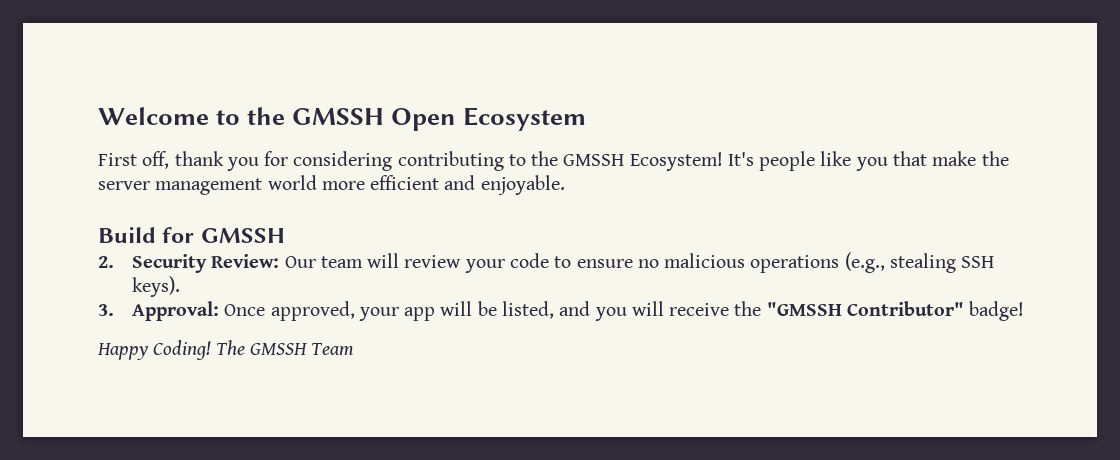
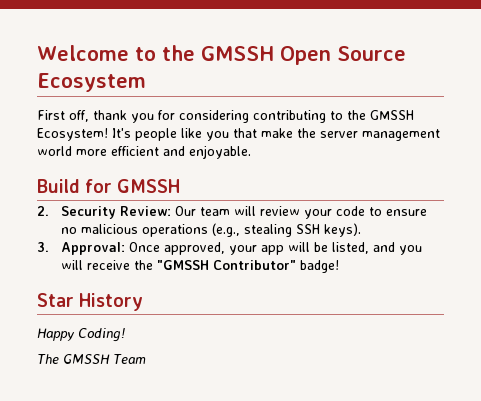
- Welcome to the GMSSH Open Ecosystem
+ Welcome to the GMSSH Open Source Ecosystem
+ Star History
- Happy Coding! The GMSSH Team
+ Happy Coding!
+ The GMSSH Team

